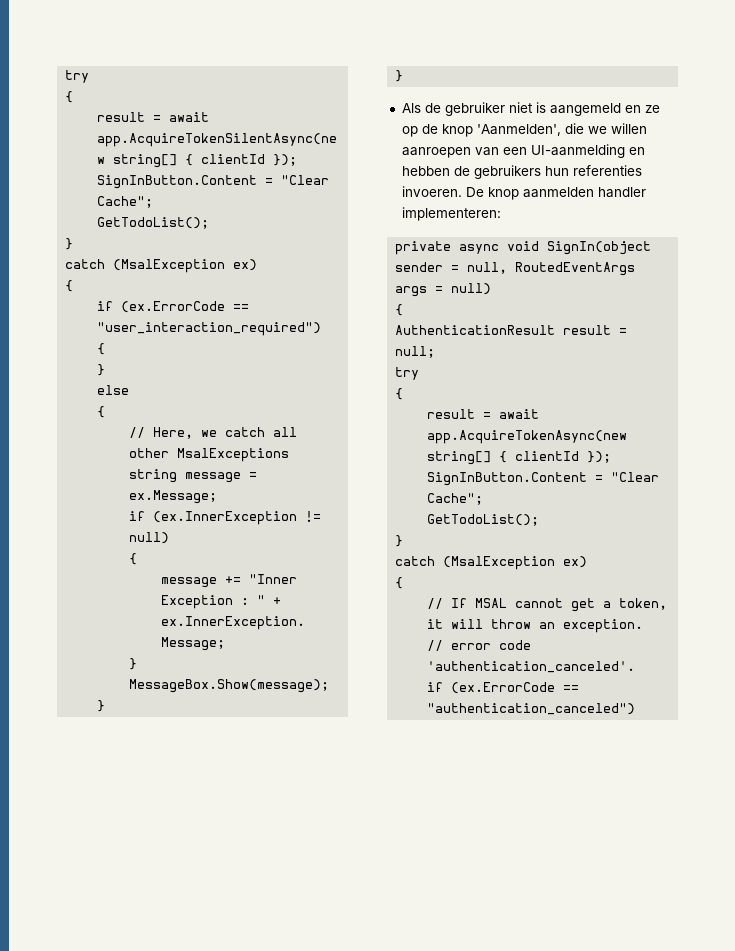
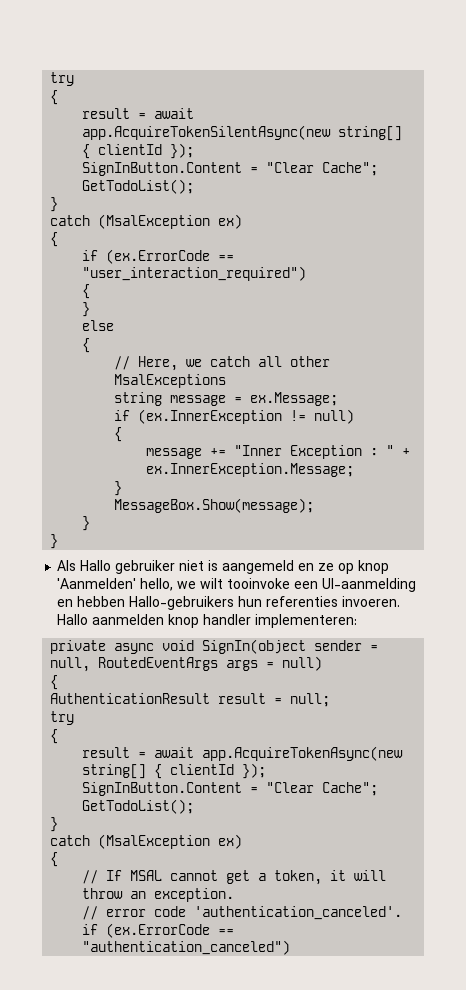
- Als de gebruiker niet is aangemeld en ze op de knop 'Aanmelden', die we willen aanroepen van een UI-aanmelding en hebben de gebruikers hun referenties invoeren.
+ Als Hallo gebruiker niet is aangemeld en ze op knop 'Aanmelden' hello, we wilt tooinvoke een UI-aanmelding en hebben Hallo-gebruikers hun referenties invoeren.
- De knop aanmelden handler implementeren:
+ Hallo aanmelden knop handler implementeren:

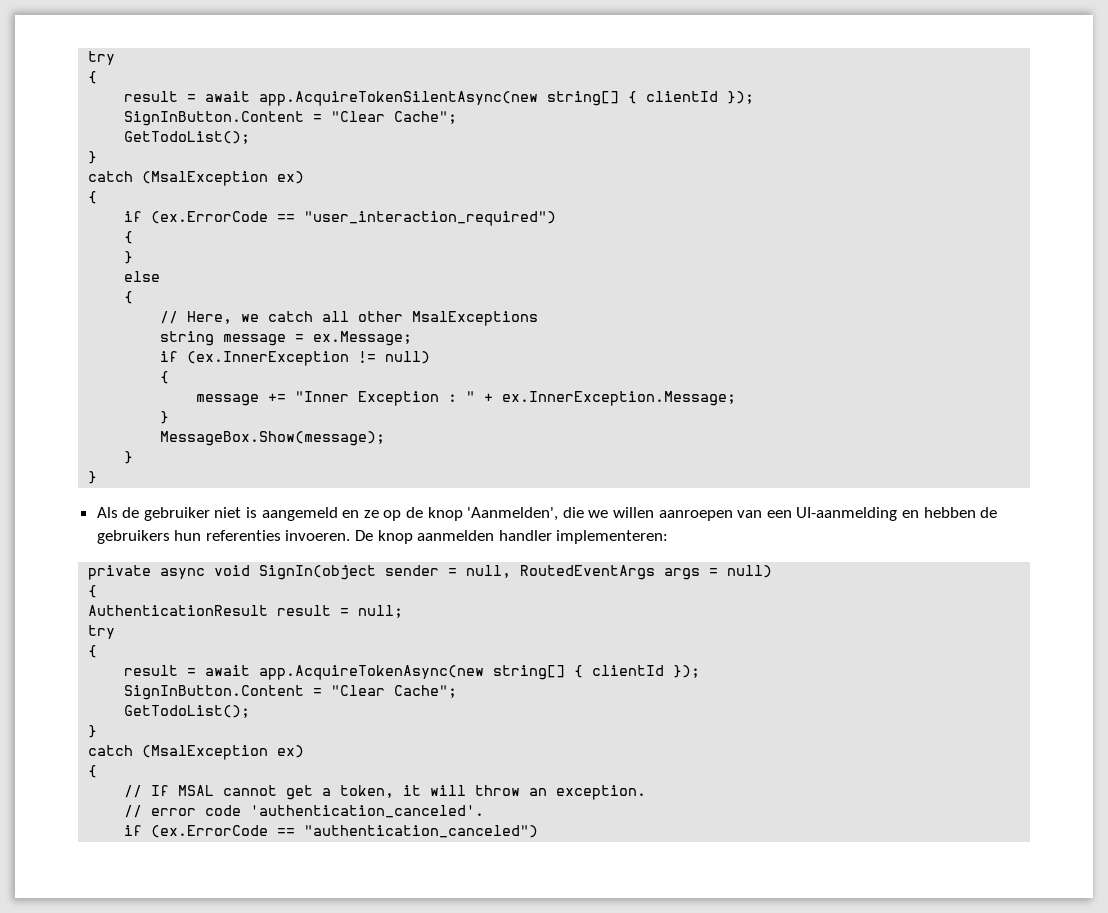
- Als Hallo gebruiker niet is aangemeld en ze op knop 'Aanmelden' hello, we wilt tooinvoke een UI-aanmelding en hebben Hallo-gebruikers hun referenties invoeren.
+ Als de gebruiker niet is aangemeld en ze op de knop 'Aanmelden', die we willen aanroepen van een UI-aanmelding en hebben de gebruikers hun referenties invoeren.
- Hallo aanmelden knop handler implementeren:
+ De knop aanmelden handler implementeren:

